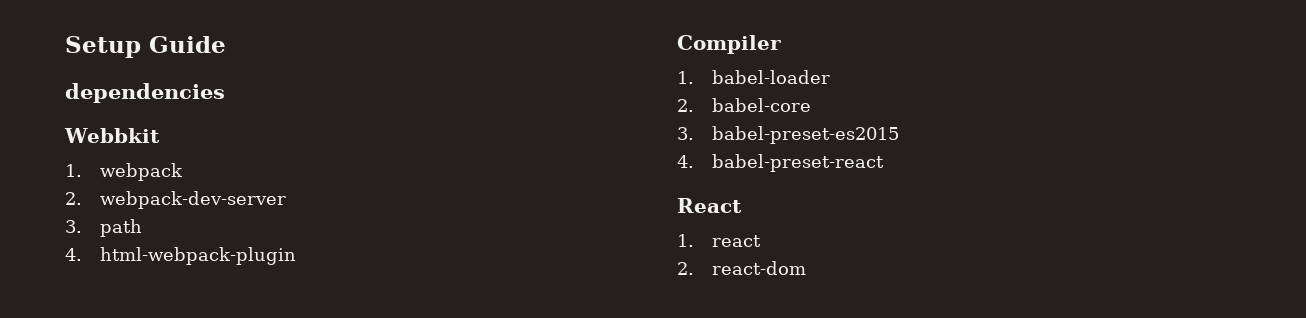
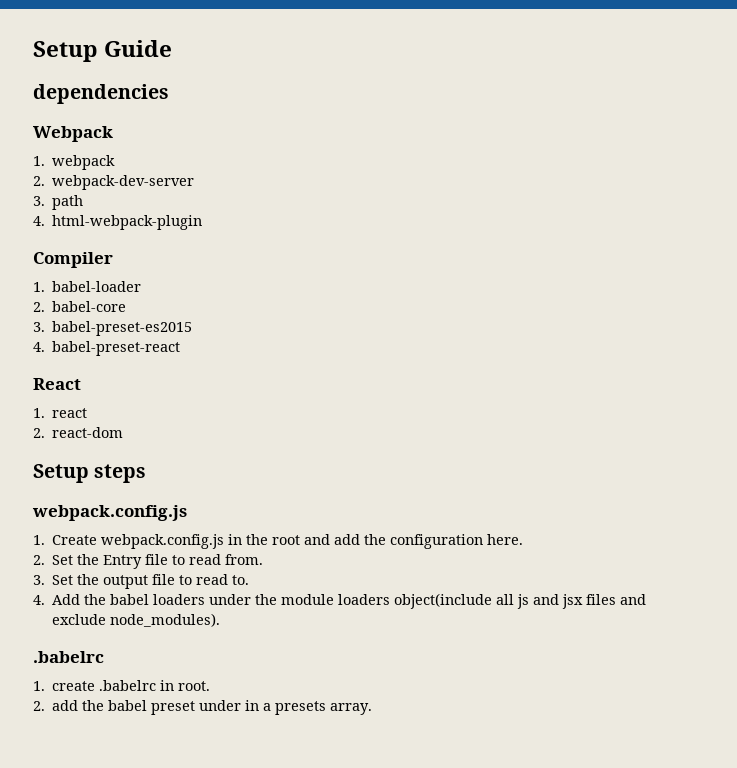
- Webbkit
+ Webpack
+ Setup steps
+ webpack.config.js
+ 1. Create webpack.config.js in the root and add the configuration here.
+ 2. Set the Entry file to read from.
+ 3. Set the output file to read to.
+ 4. Add the babel loaders under the module loaders object(include all js and jsx files and exclude node_modules).
+ .babelrc
+ 1. create .babelrc in root.
+ 2. add the babel preset under in a presets array.

